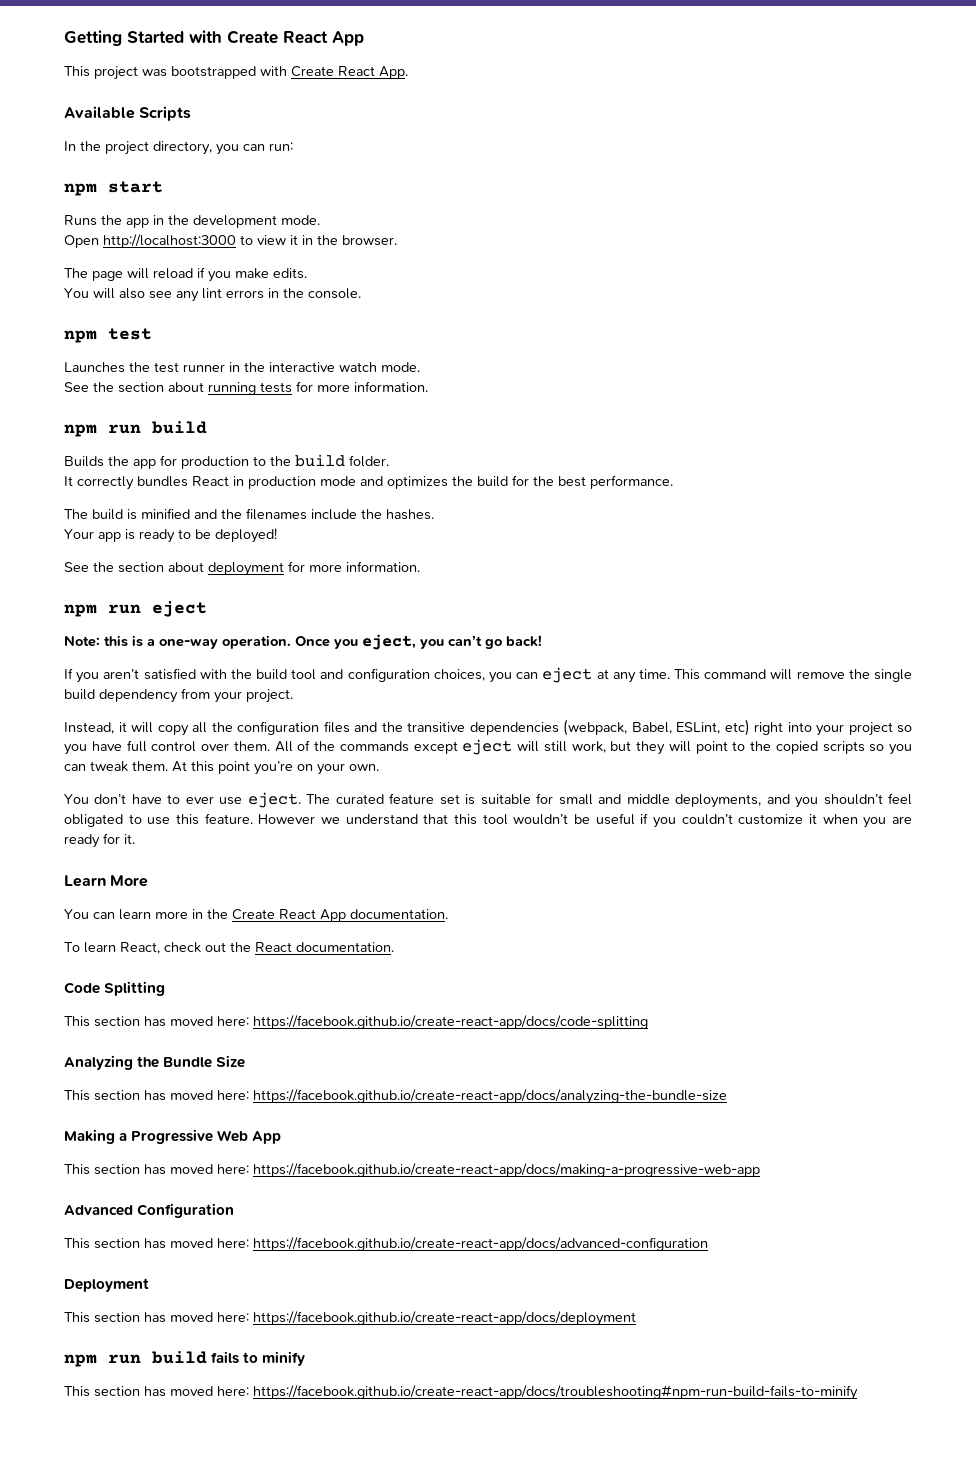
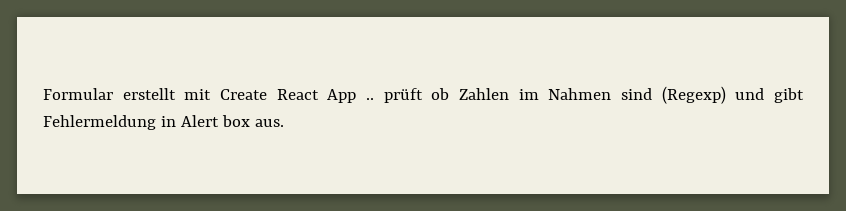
- Getting Started with Create React App
- This project was bootstrapped with Create React App.
- Available Scripts
- In the project directory, you can run:
- npm start
- Runs the app in the development mode.
- Open http://localhost:3000 to view it in the browser.
- The page will reload if you make edits.
- You will also see any lint errors in the console.
- npm test
- Launches the test runner in the interactive watch mode.
- See the section about running tests for more information.
- npm run build
- Builds the app for production to the build folder.
- It correctly bundles React in production mode and optimizes the build for the best performance.
- The build is minified and the filenames include the hashes.
- Your app is ready to be deployed!
- See the section about deployment for more information.
- npm run eject
- Note: this is a one-way operation. Once you eject, you can’t go back!
- If you aren’t satisfied with the build tool and configuration choices, you can eject at any time. This command will remove the single build dependency from your project.
- Instead, it will copy all the configuration files and the transitive dependencies (webpack, Babel, ESLint, etc) right into your project so you have full control over them. All of the commands except eject will still work, but they will point to the copied scripts so you can tweak them. At this point you’re on your own.
- You don’t have to ever use eject. The curated feature set is suitable for small and middle deployments, and you shouldn’t feel obligated to use this feature. However we understand that this tool wouldn’t be useful if you couldn’t customize it when you are ready for it.
- Learn More
- You can learn more in the Create React App documentation.
- To learn React, check out the React documentation.
- Code Splitting
- This section has moved here: https://facebook.github.io/create-react-app/docs/code-splitting
- Analyzing the Bundle Size
- This section has moved here: https://facebook.github.io/create-react-app/docs/analyzing-the-bundle-size
- Making a Progressive Web App
- This section has moved here: https://facebook.github.io/create-react-app/docs/making-a-progressive-web-app
- Advanced Configuration
- This section has moved here: https://facebook.github.io/create-react-app/docs/advanced-configuration
- Deployment
- This section has moved here: https://facebook.github.io/create-react-app/docs/deployment
- npm run build fails to minify
- This section has moved here: https://facebook.github.io/create-react-app/docs/troubleshooting#npm-run-build-fails-to-minify
+ Formular erstellt mit Create React App .. prüft ob Zahlen im Nahmen sind (Regexp) und gibt Fehlermeldung in Alert box aus.

